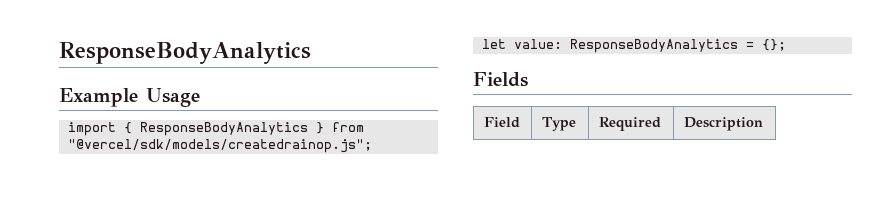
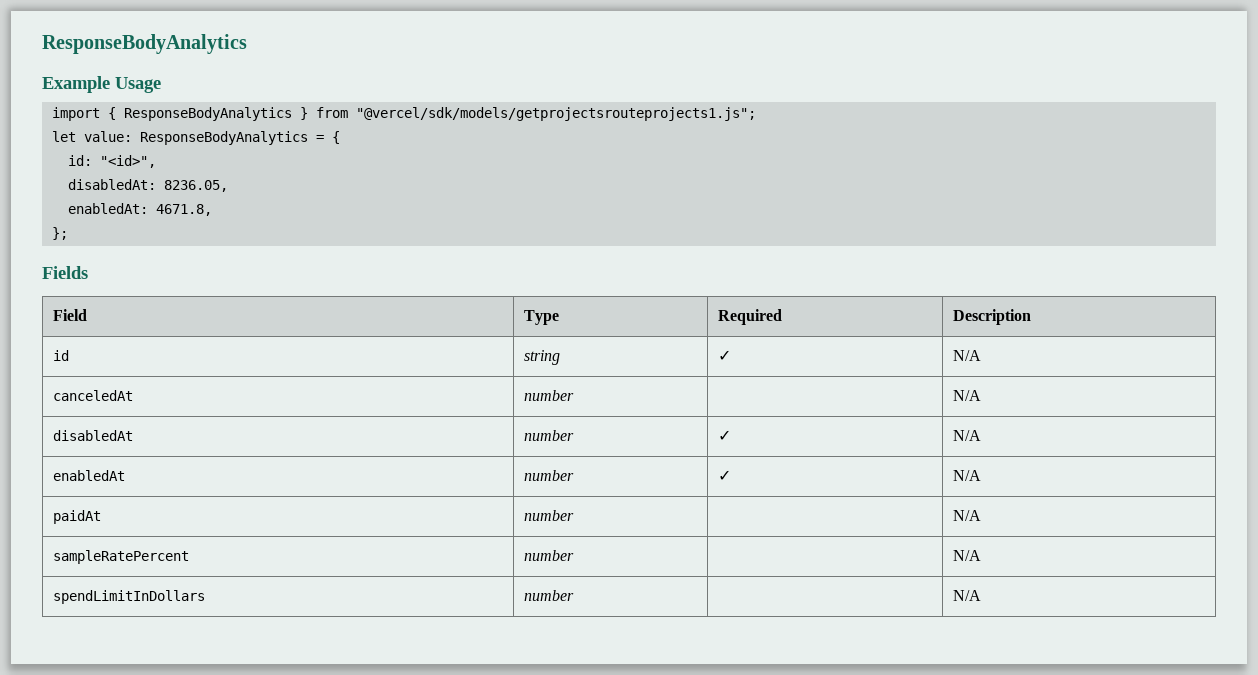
- import { ResponseBodyAnalytics } from "@vercel/sdk/models/createdrainop.js";
+ import { ResponseBodyAnalytics } from "@vercel/sdk/models/getprojectsrouteprojects1.js";
- let value: ResponseBodyAnalytics = {};
+ let value: ResponseBodyAnalytics = {
+ id: "<id>",
+ disabledAt: 8236.05,
+ enabledAt: 4671.8,
+ };
+ id | string | ✓ | N/A
+ canceledAt | number | | N/A
+ disabledAt | number | ✓ | N/A
+ enabledAt | number | ✓ | N/A
+ paidAt | number | | N/A
+ sampleRatePercent | number | | N/A
+ spendLimitInDollars | number | | N/A

